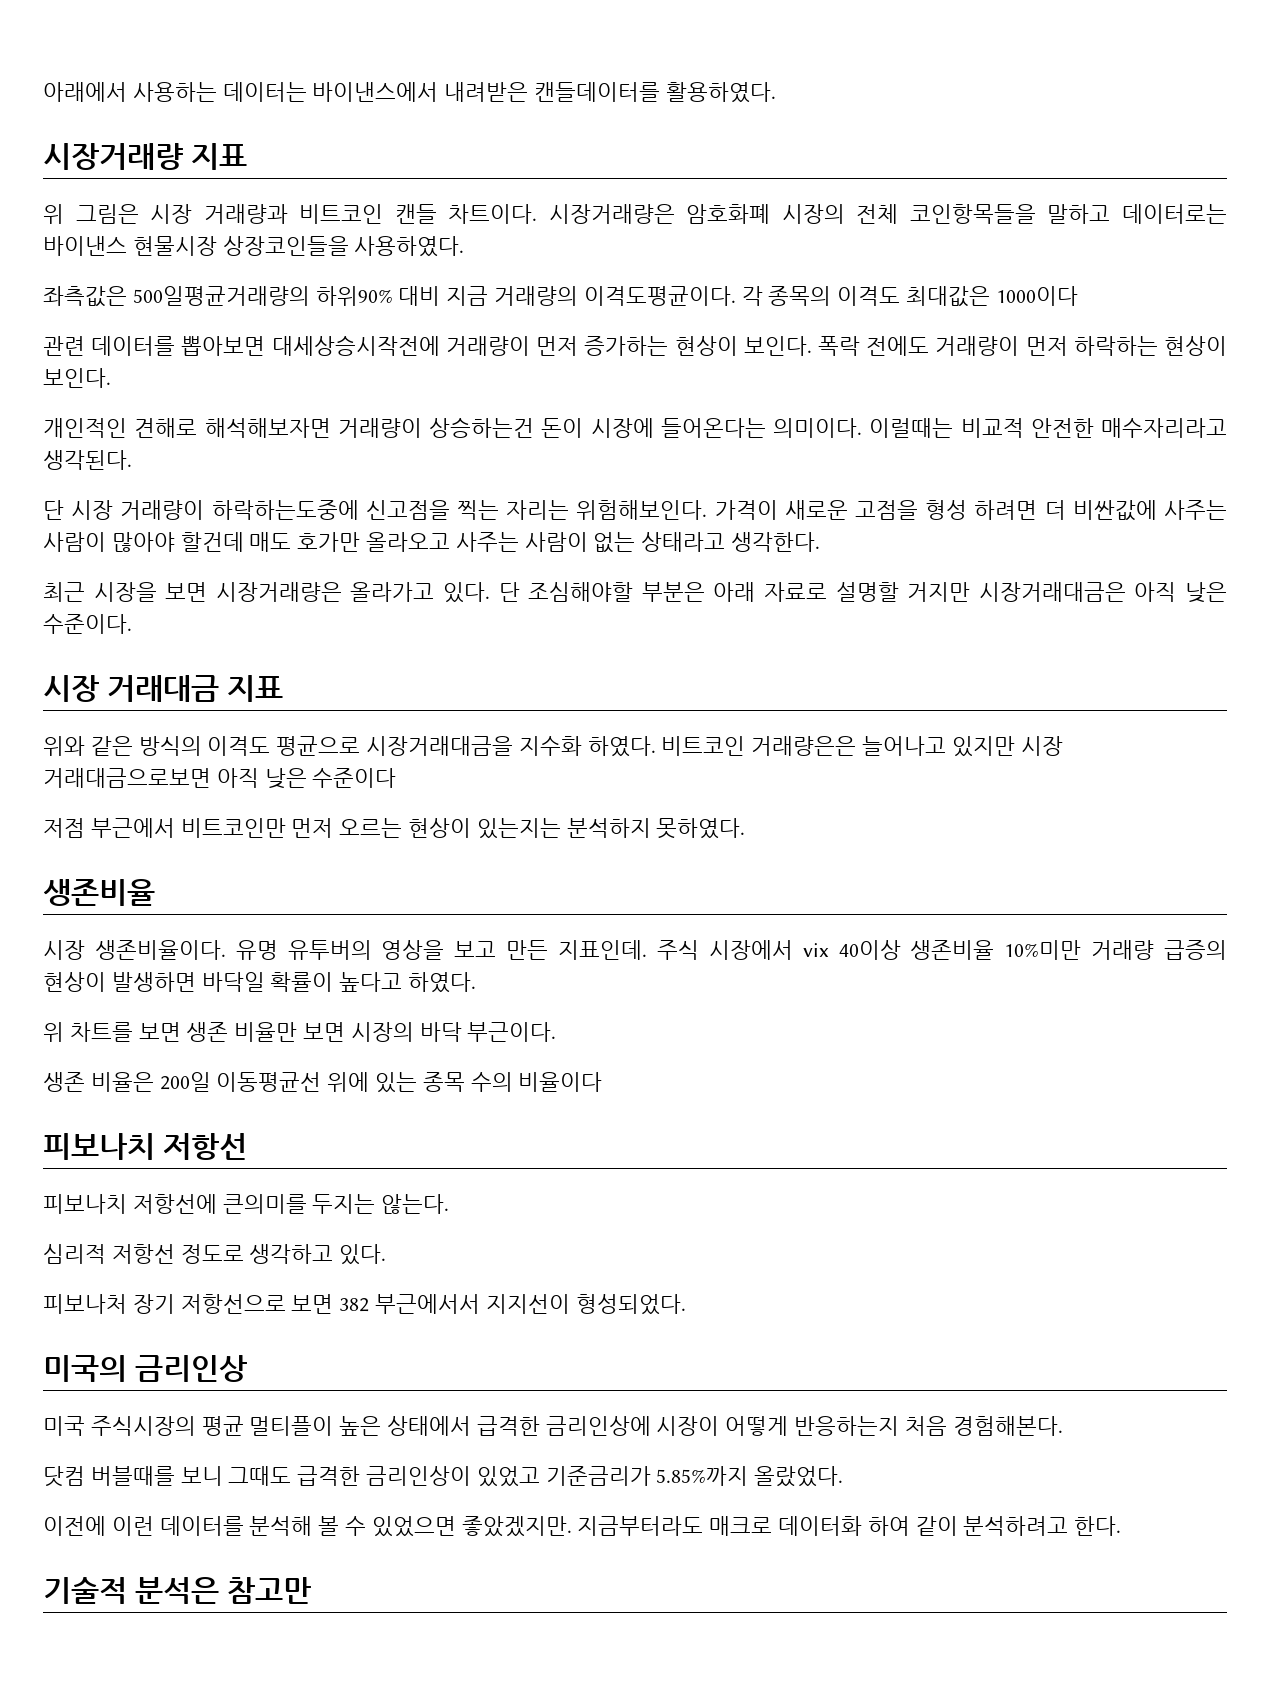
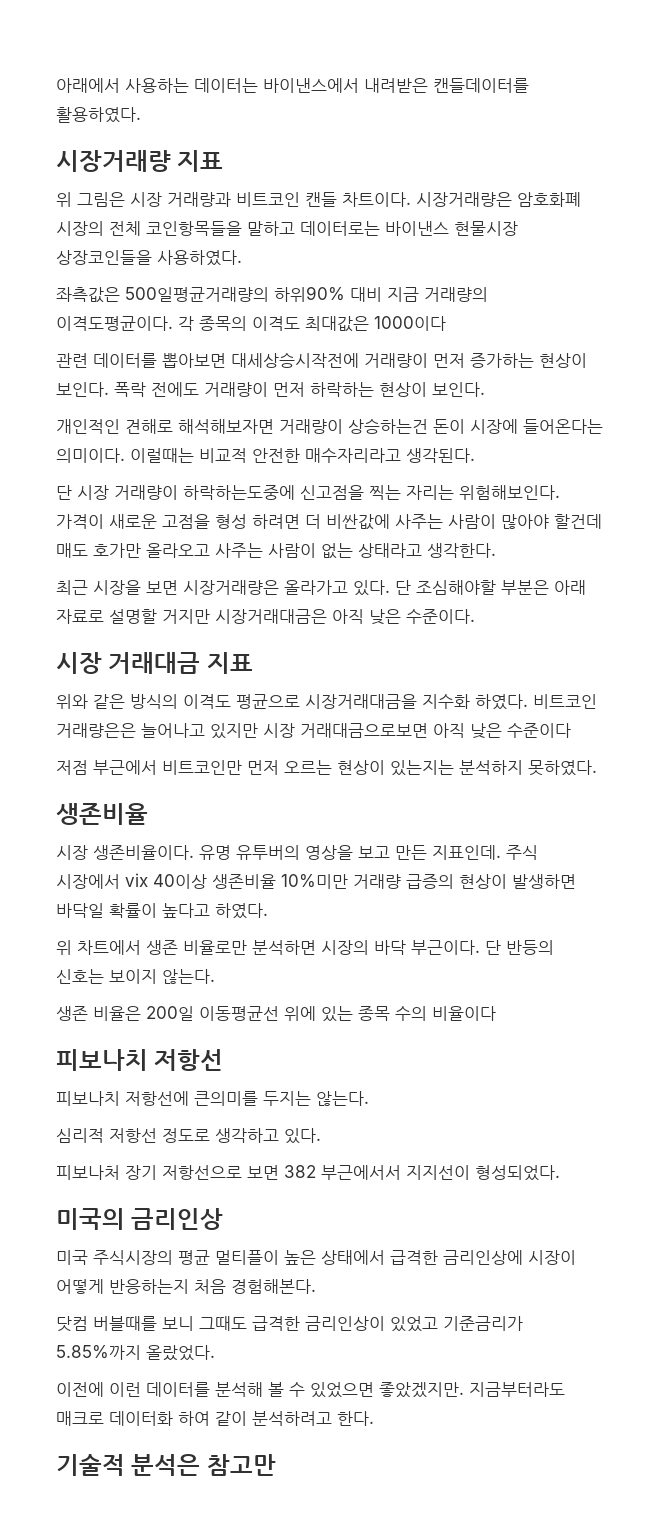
- 위 차트를 보면 생존 비율만 보면 시장의 바닥 부근이다.
+ 위 차트에서 생존 비율로만 분석하면 시장의 바닥 부근이다. 단 반등의 신호는 보이지 않는다.

